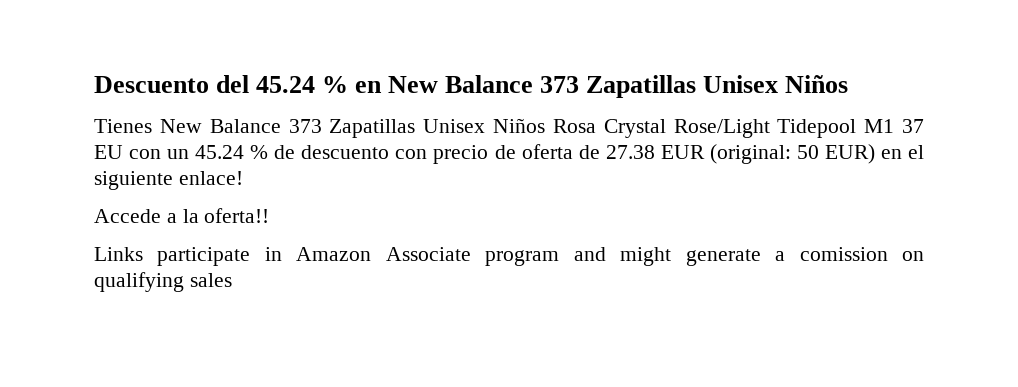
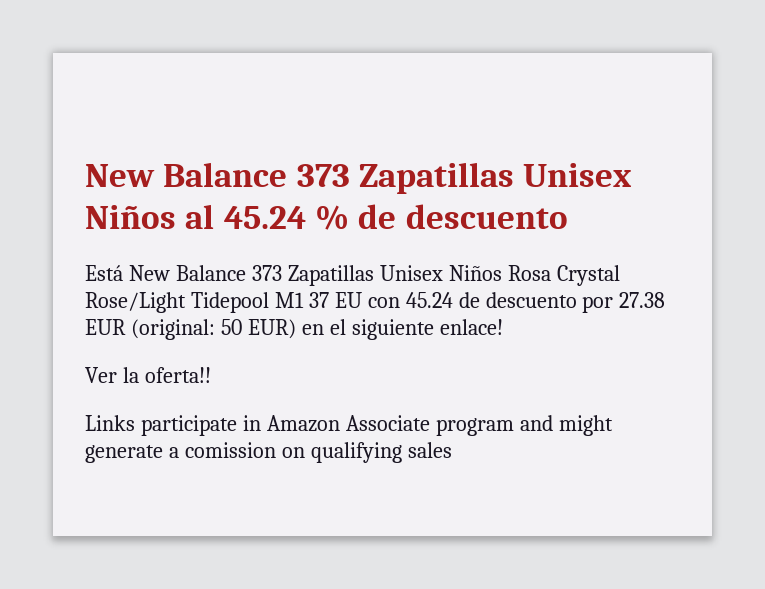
- Descuento del 45.24 % en New Balance 373 Zapatillas Unisex Niños
- Tienes New Balance 373 Zapatillas Unisex Niños Rosa Crystal Rose/Light Tidepool M1 37 EU con un 45.24 % de descuento con precio de oferta de 27.38 EUR (original: 50 EUR) en el siguiente enlace!
+ New Balance 373 Zapatillas Unisex Niños al 45.24 % de descuento
+ Está New Balance 373 Zapatillas Unisex Niños Rosa Crystal Rose/Light Tidepool M1 37 EU con 45.24 de descuento por 27.38 EUR (original: 50 EUR) en el siguiente enlace!
- Accede a la oferta!!
+ Ver la oferta!!

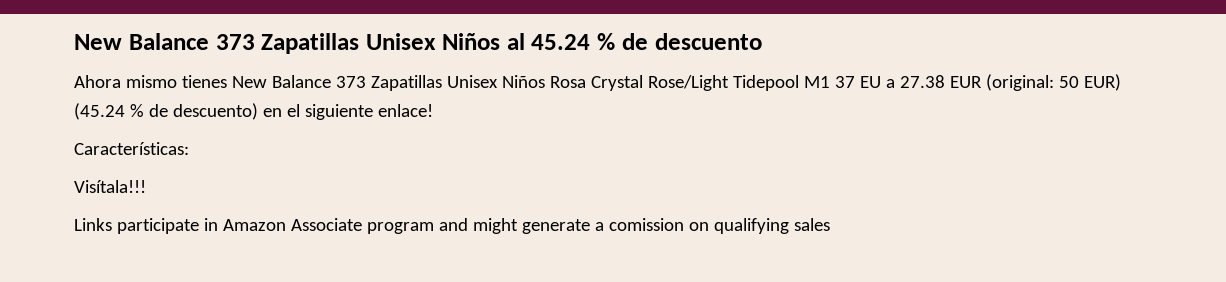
- Está New Balance 373 Zapatillas Unisex Niños Rosa Crystal Rose/Light Tidepool M1 37 EU con 45.24 de descuento por 27.38 EUR (original: 50 EUR) en el siguiente enlace!
+ Ahora mismo tienes New Balance 373 Zapatillas Unisex Niños Rosa Crystal Rose/Light Tidepool M1 37 EU a 27.38 EUR (original: 50 EUR) (45.24 % de descuento) en el siguiente enlace!
- Ver la oferta!!
+ Características:
+ Visítala!!!

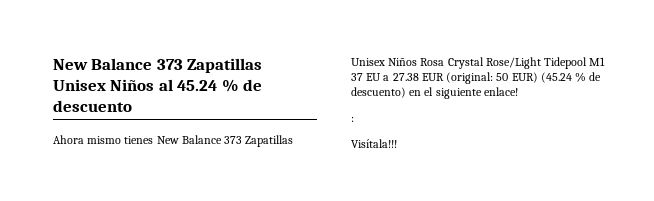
- Características:
+ :
- Links participate in Amazon Associate program and might generate a comission on qualifying sales

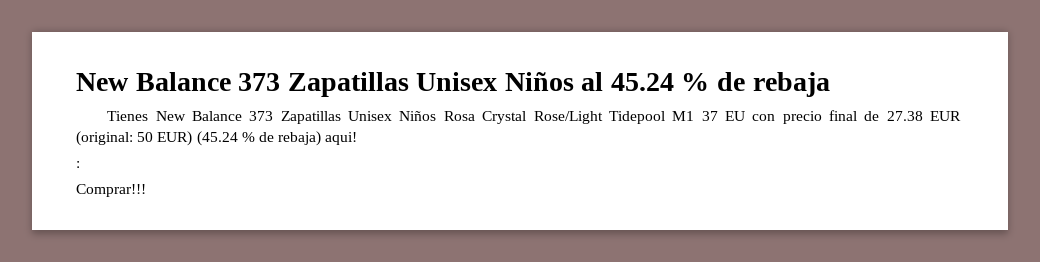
- New Balance 373 Zapatillas Unisex Niños al 45.24 % de descuento
- Ahora mismo tienes New Balance 373 Zapatillas Unisex Niños Rosa Crystal Rose/Light Tidepool M1 37 EU a 27.38 EUR (original: 50 EUR) (45.24 % de descuento) en el siguiente enlace!
+ New Balance 373 Zapatillas Unisex Niños al 45.24 % de rebaja
+ Tienes New Balance 373 Zapatillas Unisex Niños Rosa Crystal Rose/Light Tidepool M1 37 EU con precio final de 27.38 EUR (original: 50 EUR) (45.24 % de rebaja) aqui!
- Visítala!!!
+ Comprar!!!

